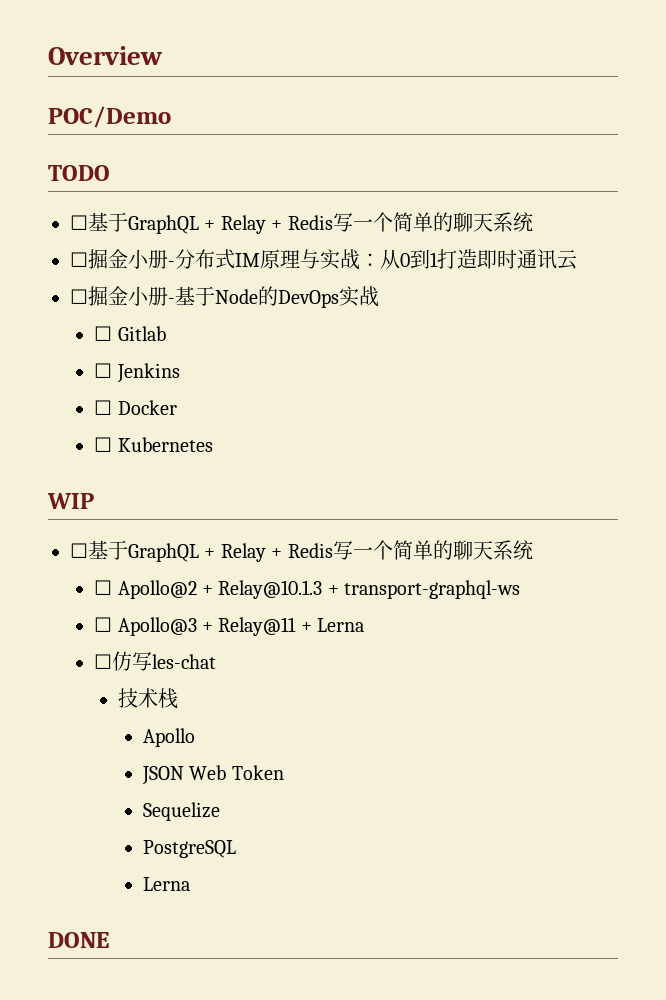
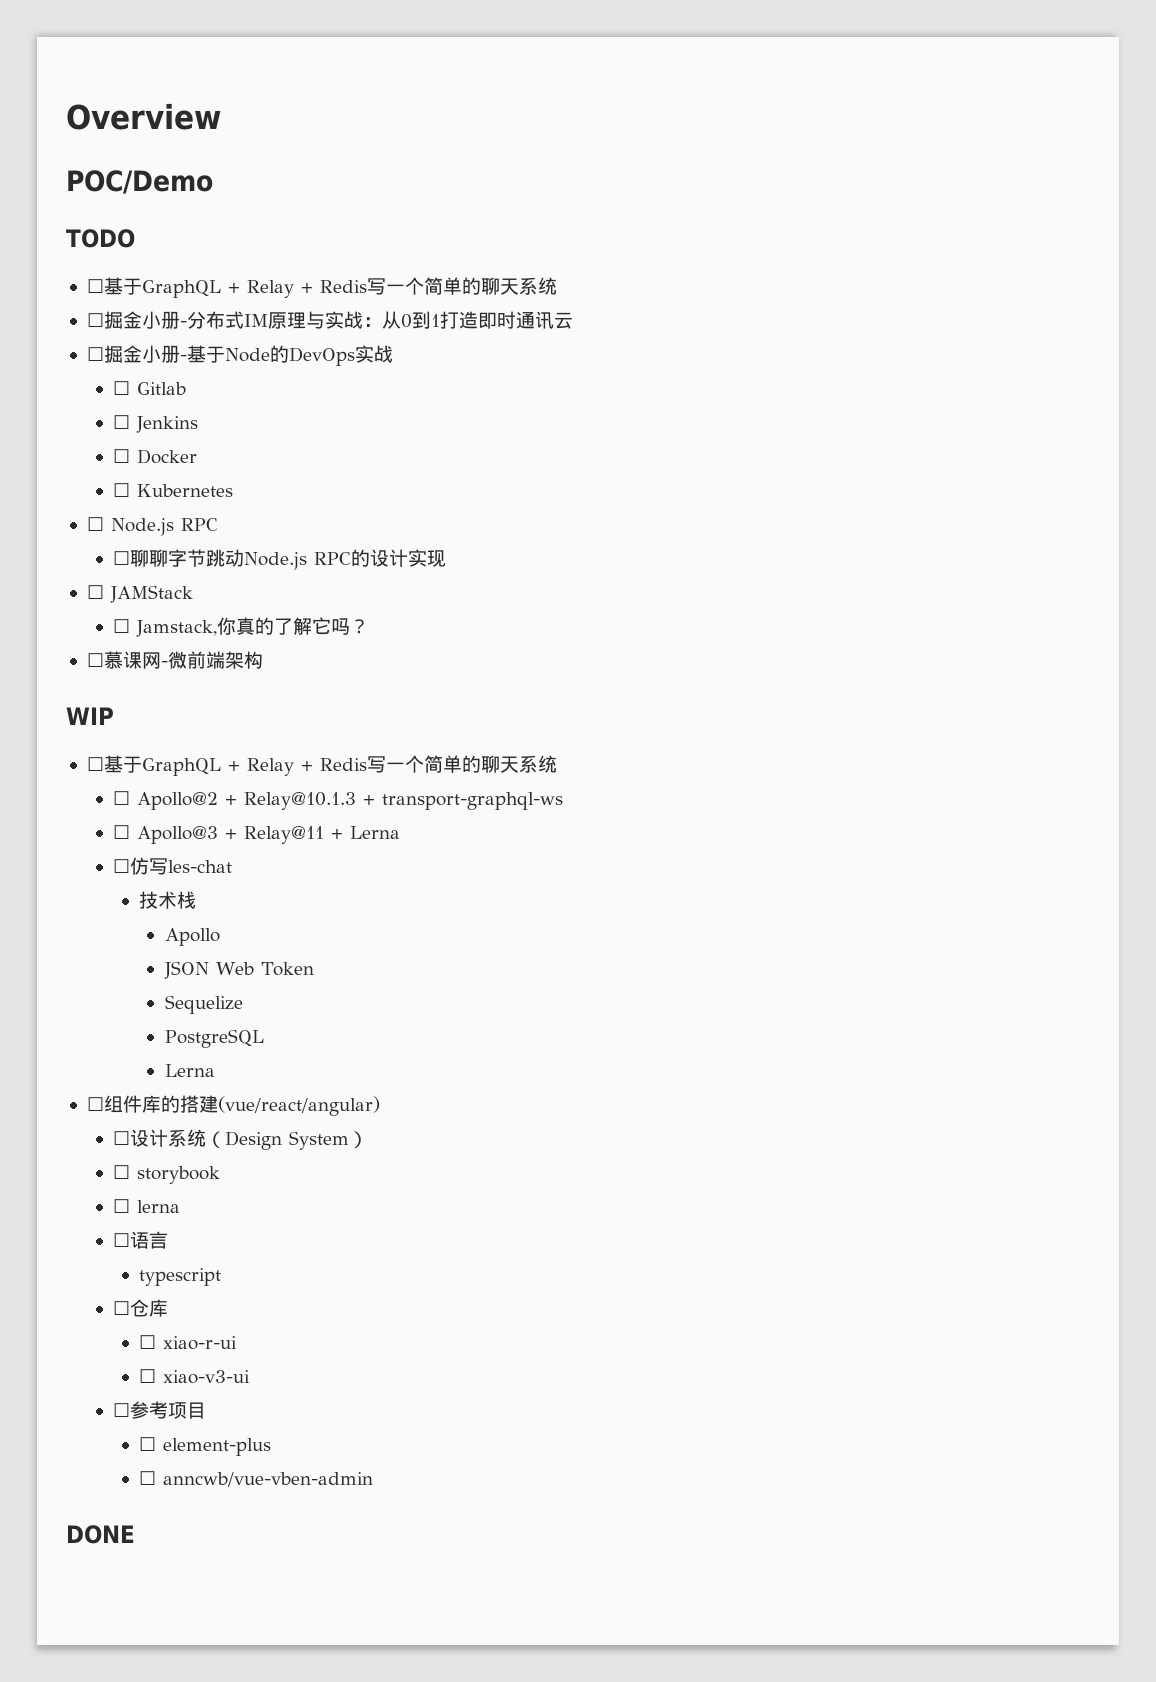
+ ☐ Node.js RPC
+ ☐聊聊字节跳动Node.js RPC的设计实现
+ ☐ JAMStack
+ ☐ Jamstack,你真的了解它吗？
+ ☐慕课网-微前端架构
+ ☐组件库的搭建(vue/react/angular)
+ ☐设计系统（Design System）
+ ☐ storybook
+ ☐ lerna
+ ☐语言
+ typescript
+ ☐仓库
+ ☐ xiao-r-ui
+ ☐ xiao-v3-ui
+ ☐参考项目
+ ☐ element-plus
+ ☐ anncwb/vue-vben-admin

